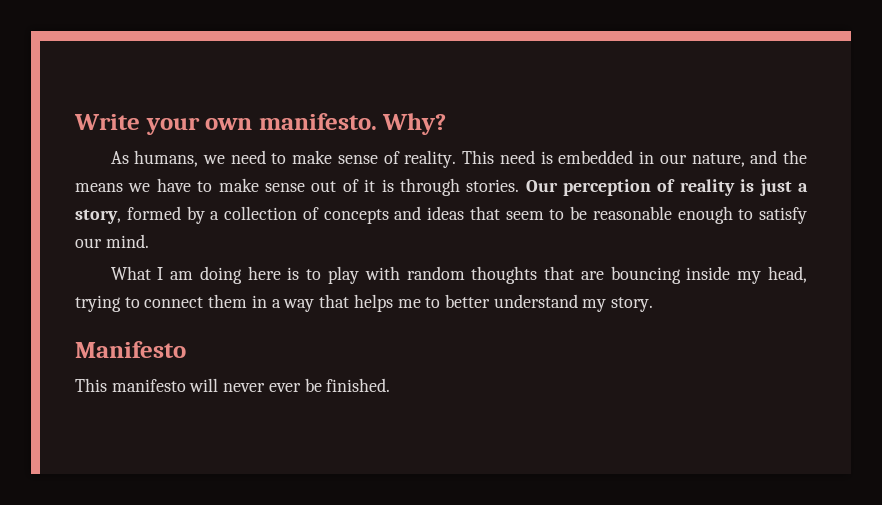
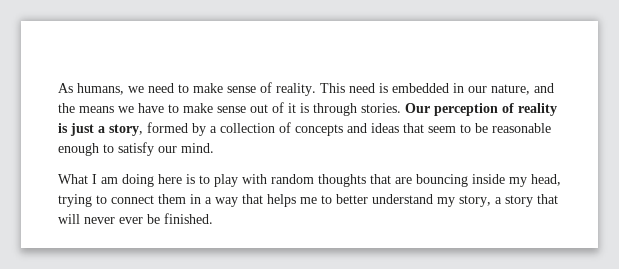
- Write your own manifesto. Why?
- What I am doing here is to play with random thoughts that are bouncing inside my head, trying to connect them in a way that helps me to better understand my story.
- Manifesto
- This manifesto will never ever be finished.
+ What I am doing here is to play with random thoughts that are bouncing inside my head, trying to connect them in a way that helps me to better understand my story, a story that will never ever be finished.

